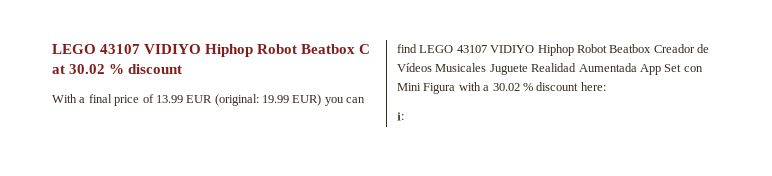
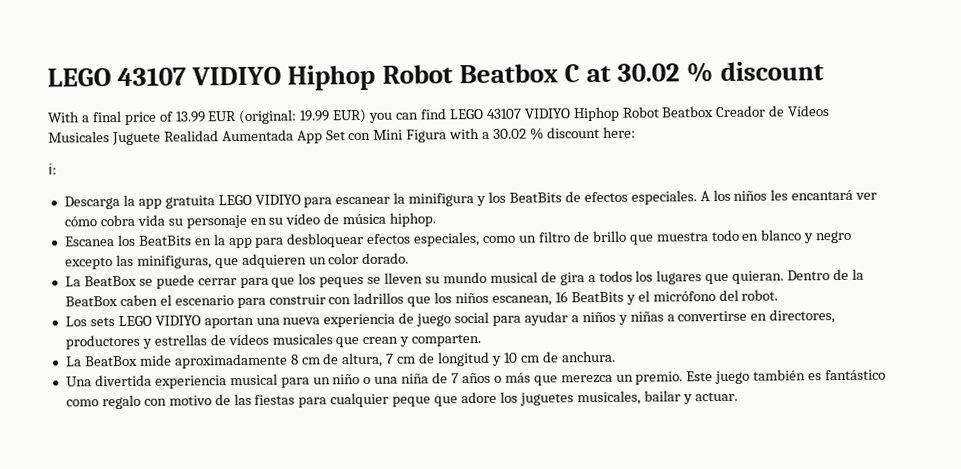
+ Descarga la app gratuita LEGO VIDIYO para escanear la minifigura y los BeatBits de efectos especiales. A los niños les encantará ver cómo cobra vida su personaje en su vídeo de música hiphop.
+ Escanea los BeatBits en la app para desbloquear efectos especiales, como un filtro de brillo que muestra todo en blanco y negro excepto las minifiguras, que adquieren un color dorado.
+ La BeatBox se puede cerrar para que los peques se lleven su mundo musical de gira a todos los lugares que quieran. Dentro de la BeatBox caben el escenario para construir con ladrillos que los niños escanean, 16 BeatBits y el micrófono del robot.
+ Los sets LEGO VIDIYO aportan una nueva experiencia de juego social para ayudar a niños y niñas a convertirse en directores, productores y estrellas de vídeos musicales que crean y comparten.
+ La BeatBox mide aproximadamente 8 cm de altura, 7 cm de longitud y 10 cm de anchura.
+ Una divertida experiencia musical para un niño o una niña de 7 años o más que merezca un premio. Este juego también es fantástico como regalo con motivo de las fiestas para cualquier peque que adore los juguetes musicales, bailar y actuar.

